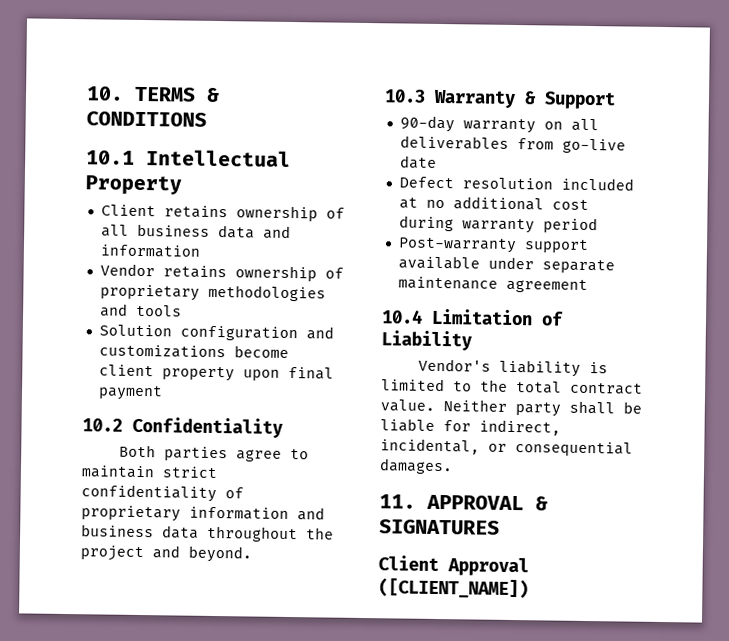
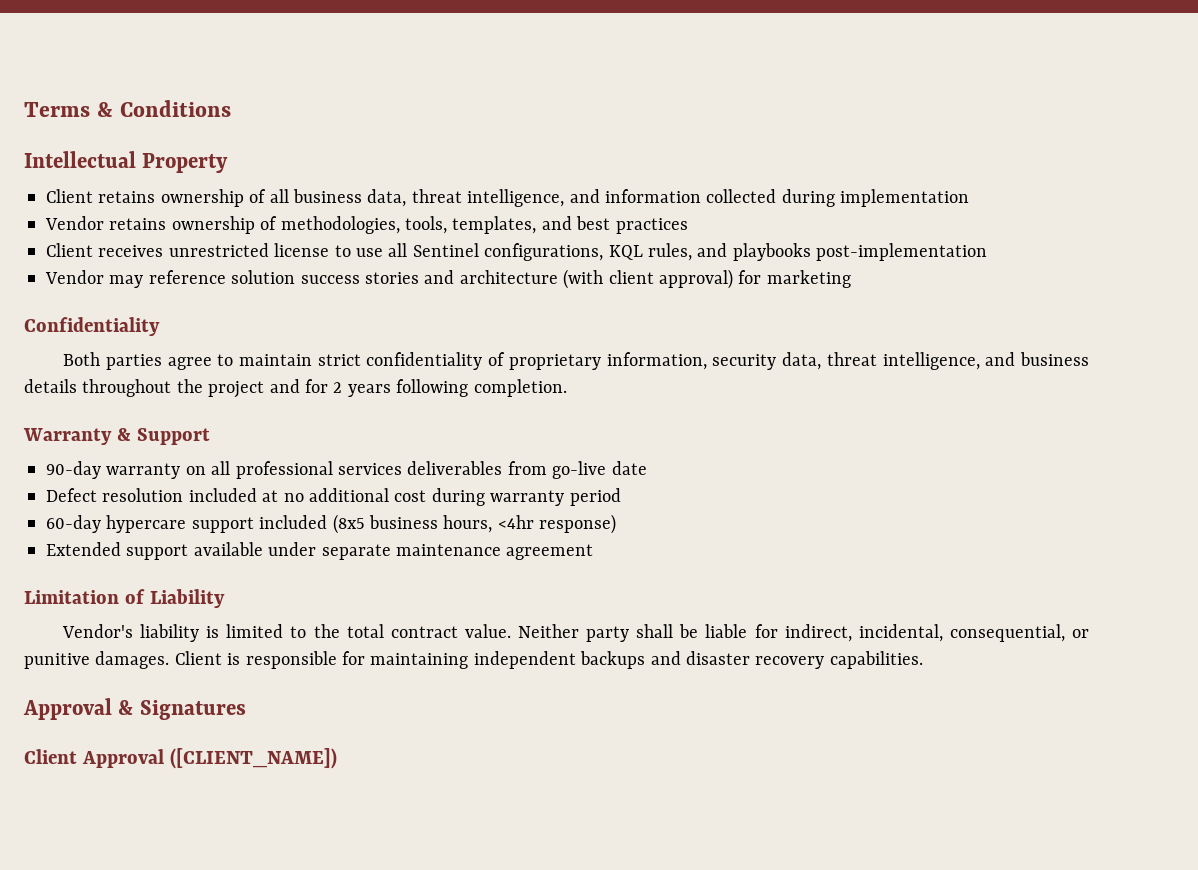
- 10. TERMS & CONDITIONS
- 10.1 Intellectual Property
+ Terms & Conditions
+ Intellectual Property
- Client retains ownership of all business data and information
+ Client retains ownership of all business data, threat intelligence, and information collected during implementation
- Vendor retains ownership of proprietary methodologies and tools
- Solution configuration and customizations become client property upon final payment
- 10.2 Confidentiality
+ Vendor retains ownership of methodologies, tools, templates, and best practices
+ Client receives unrestricted license to use all Sentinel configurations, KQL rules, and playbooks post-implementation
+ Vendor may reference solution success stories and architecture (with client approval) for marketing
+ Confidentiality
- Both parties agree to maintain strict confidentiality of proprietary information and business data throughout the project and beyond.
- 10.3 Warranty & Support
+ Both parties agree to maintain strict confidentiality of proprietary information, security data, threat intelligence, and business details throughout the project and for 2 years following completion.
+ Warranty & Support
- 90-day warranty on all deliverables from go-live date
+ 90-day warranty on all professional services deliverables from go-live date
- Post-warranty support available under separate maintenance agreement
+ 60-day hypercare support included (8x5 business hours, <4hr response)
+ Extended support available under separate maintenance agreement
- 10.4 Limitation of Liability
+ Limitation of Liability
- Neither party shall be liable for indirect, incidental, or consequential damages.
- 11. APPROVAL & SIGNATURES
+ Neither party shall be liable for indirect, incidental, consequential, or punitive damages. Client is responsible for maintaining independent backups and disaster recovery capabilities.
+ Approval & Signatures

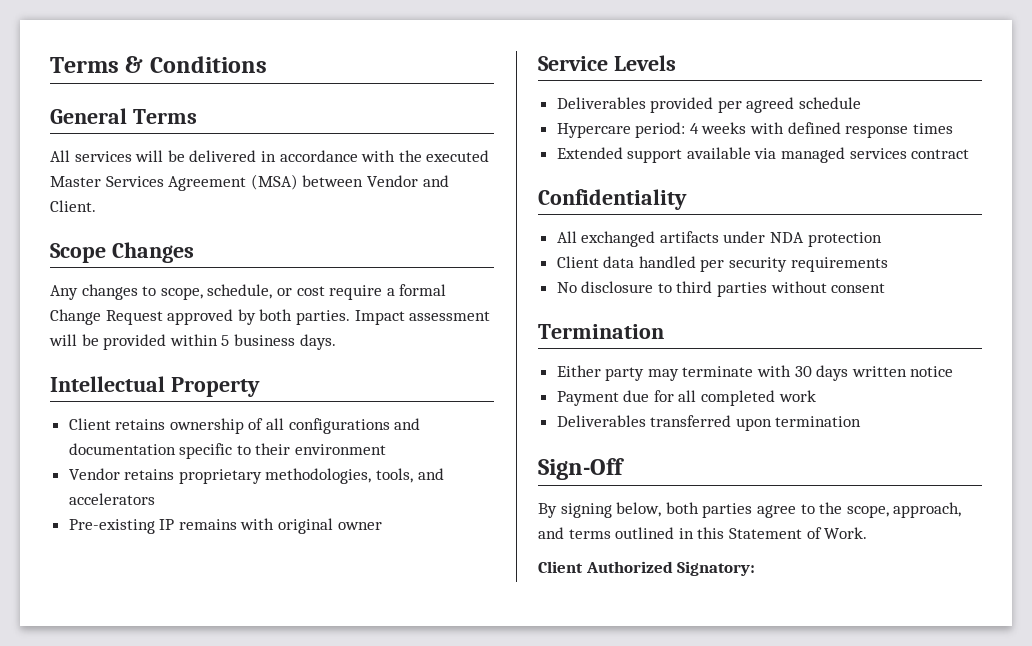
+ General Terms
+ All services will be delivered in accordance with the executed Master Services Agreement (MSA) between Vendor and Client.
+ Scope Changes
+ Any changes to scope, schedule, or cost require a formal Change Request approved by both parties. Impact assessment will be provided within 5 business days.
- Client retains ownership of all business data, threat intelligence, and information collected during implementation
- Vendor retains ownership of methodologies, tools, templates, and best practices
- Client receives unrestricted license to use all Sentinel configurations, KQL rules, and playbooks post-implementation
- Vendor may reference solution success stories and architecture (with client approval) for marketing
+ Client retains ownership of all configurations and documentation specific to their environment
+ Vendor retains proprietary methodologies, tools, and accelerators
+ Pre-existing IP remains with original owner
+ Service Levels
+ Deliverables provided per agreed schedule
+ Hypercare period: 4 weeks with defined response times
+ Extended support available via managed services contract
  Confidentiality
- Both parties agree to maintain strict confidentiality of proprietary information, security data, threat intelligence, and business details throughout the project and for 2 years following completion.
- Warranty & Support
- 90-day warranty on all professional services deliverables from go-live date
- Defect resolution included at no additional cost during warranty period
- 60-day hypercare support included (8x5 business hours, <4hr response)
- Extended support available under separate maintenance agreement
- Limitation of Liability
- Vendor's liability is limited to the total contract value. Neither party shall be liable for indirect, incidental, consequential, or punitive damages. Client is responsible for maintaining independent backups and disaster recovery capabilities.
- Approval & Signatures
- Client Approval ([CLIENT_NAME])
+ All exchanged artifacts under NDA protection
+ Client data handled per security requirements
+ No disclosure to third parties without consent
+ Termination
+ Either party may terminate with 30 days written notice
+ Payment due for all completed work
+ Deliverables transferred upon termination
+ Sign-Off
+ By signing below, both parties agree to the scope, approach, and terms outlined in this Statement of Work.
+ Client Authorized Signatory:

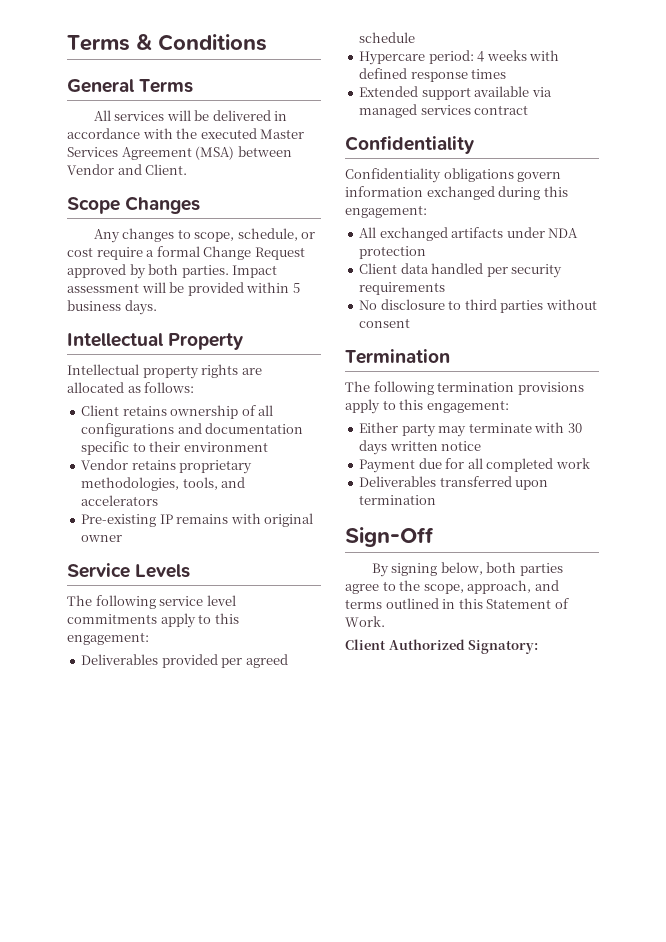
+ Intellectual property rights are allocated as follows:
+ The following service level commitments apply to this engagement:
+ Confidentiality obligations govern information exchanged during this engagement:
+ The following termination provisions apply to this engagement:

